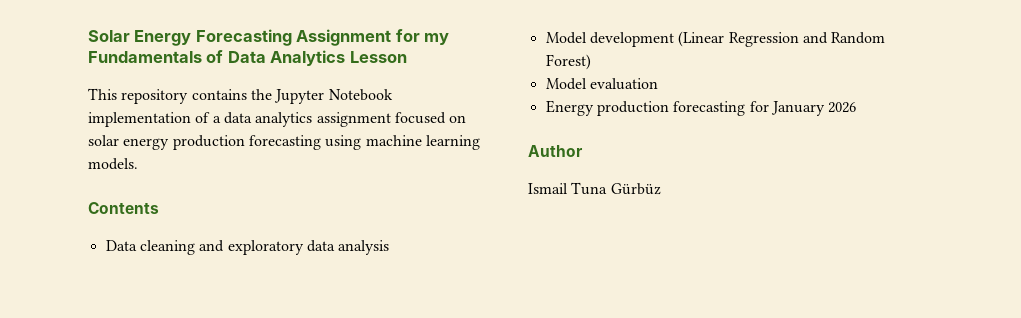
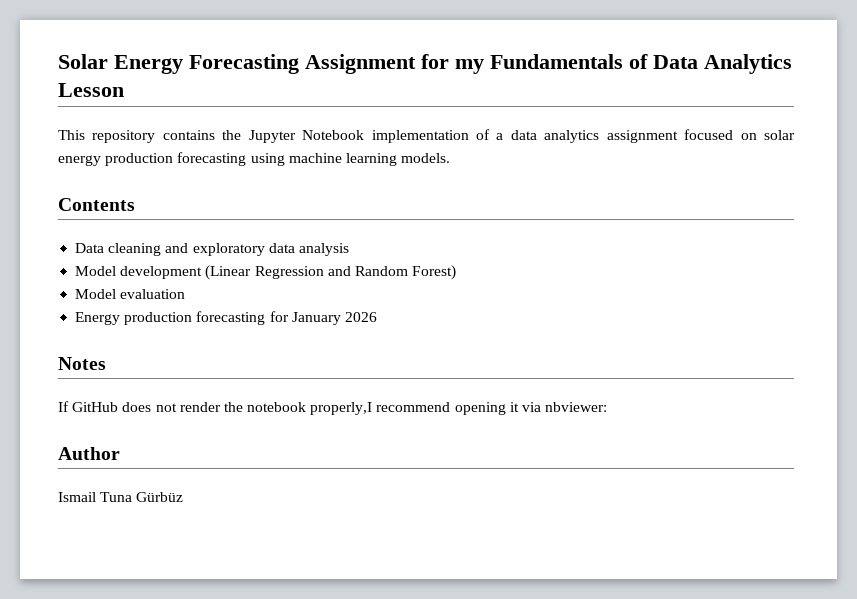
+ Notes
+ If GitHub does not render the notebook properly,I recommend opening it via nbviewer:

